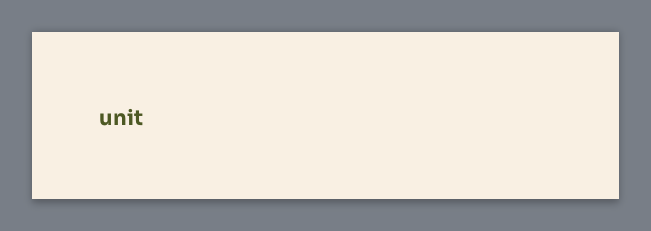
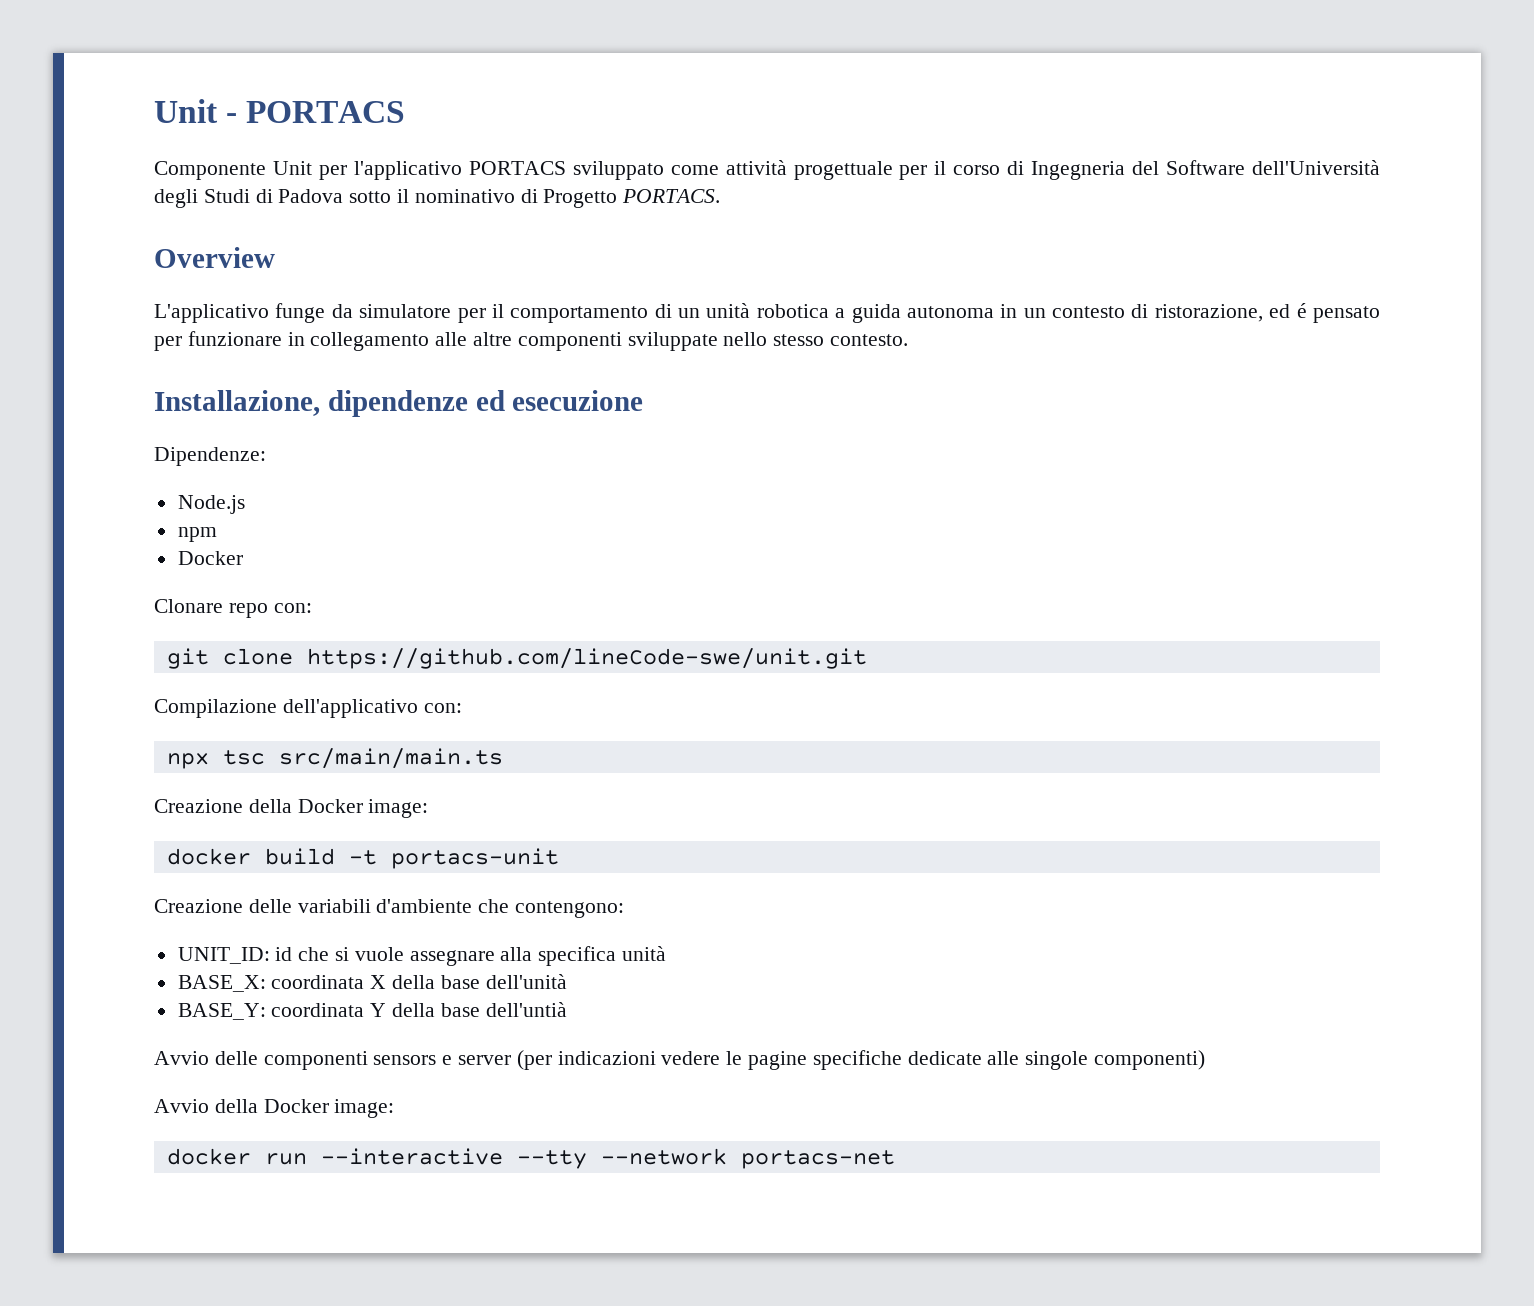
- unit
+ Unit - PORTACS
+ Componente Unit per l'applicativo PORTACS sviluppato come attività progettuale per il corso di Ingegneria del Software dell'Università degli Studi di Padova sotto il nominativo di Progetto PORTACS.
+ Overview
+ L'applicativo funge da simulatore per il comportamento di un unità robotica a guida autonoma in un contesto di ristorazione, ed é pensato per funzionare in collegamento alle altre componenti sviluppate nello stesso contesto.
+ Installazione, dipendenze ed esecuzione
+ Dipendenze:
+ Node.js
+ npm
+ Docker
+ Clonare repo con:
+ git clone https://github.com/lineCode-swe/unit.git
+ Compilazione dell'applicativo con:
+ npx tsc src/main/main.ts
+ Creazione della Docker image:
+ docker build -t portacs-unit
+ Creazione delle variabili d'ambiente che contengono:
+ UNIT_ID: id che si vuole assegnare alla specifica unità
+ BASE_X: coordinata X della base dell'unità
+ BASE_Y: coordinata Y della base dell'untià
+ Avvio delle componenti sensors e server (per indicazioni vedere le pagine specifiche dedicate alle singole componenti)
+ Avvio della Docker image:
+ docker run --interactive --tty --network portacs-net

